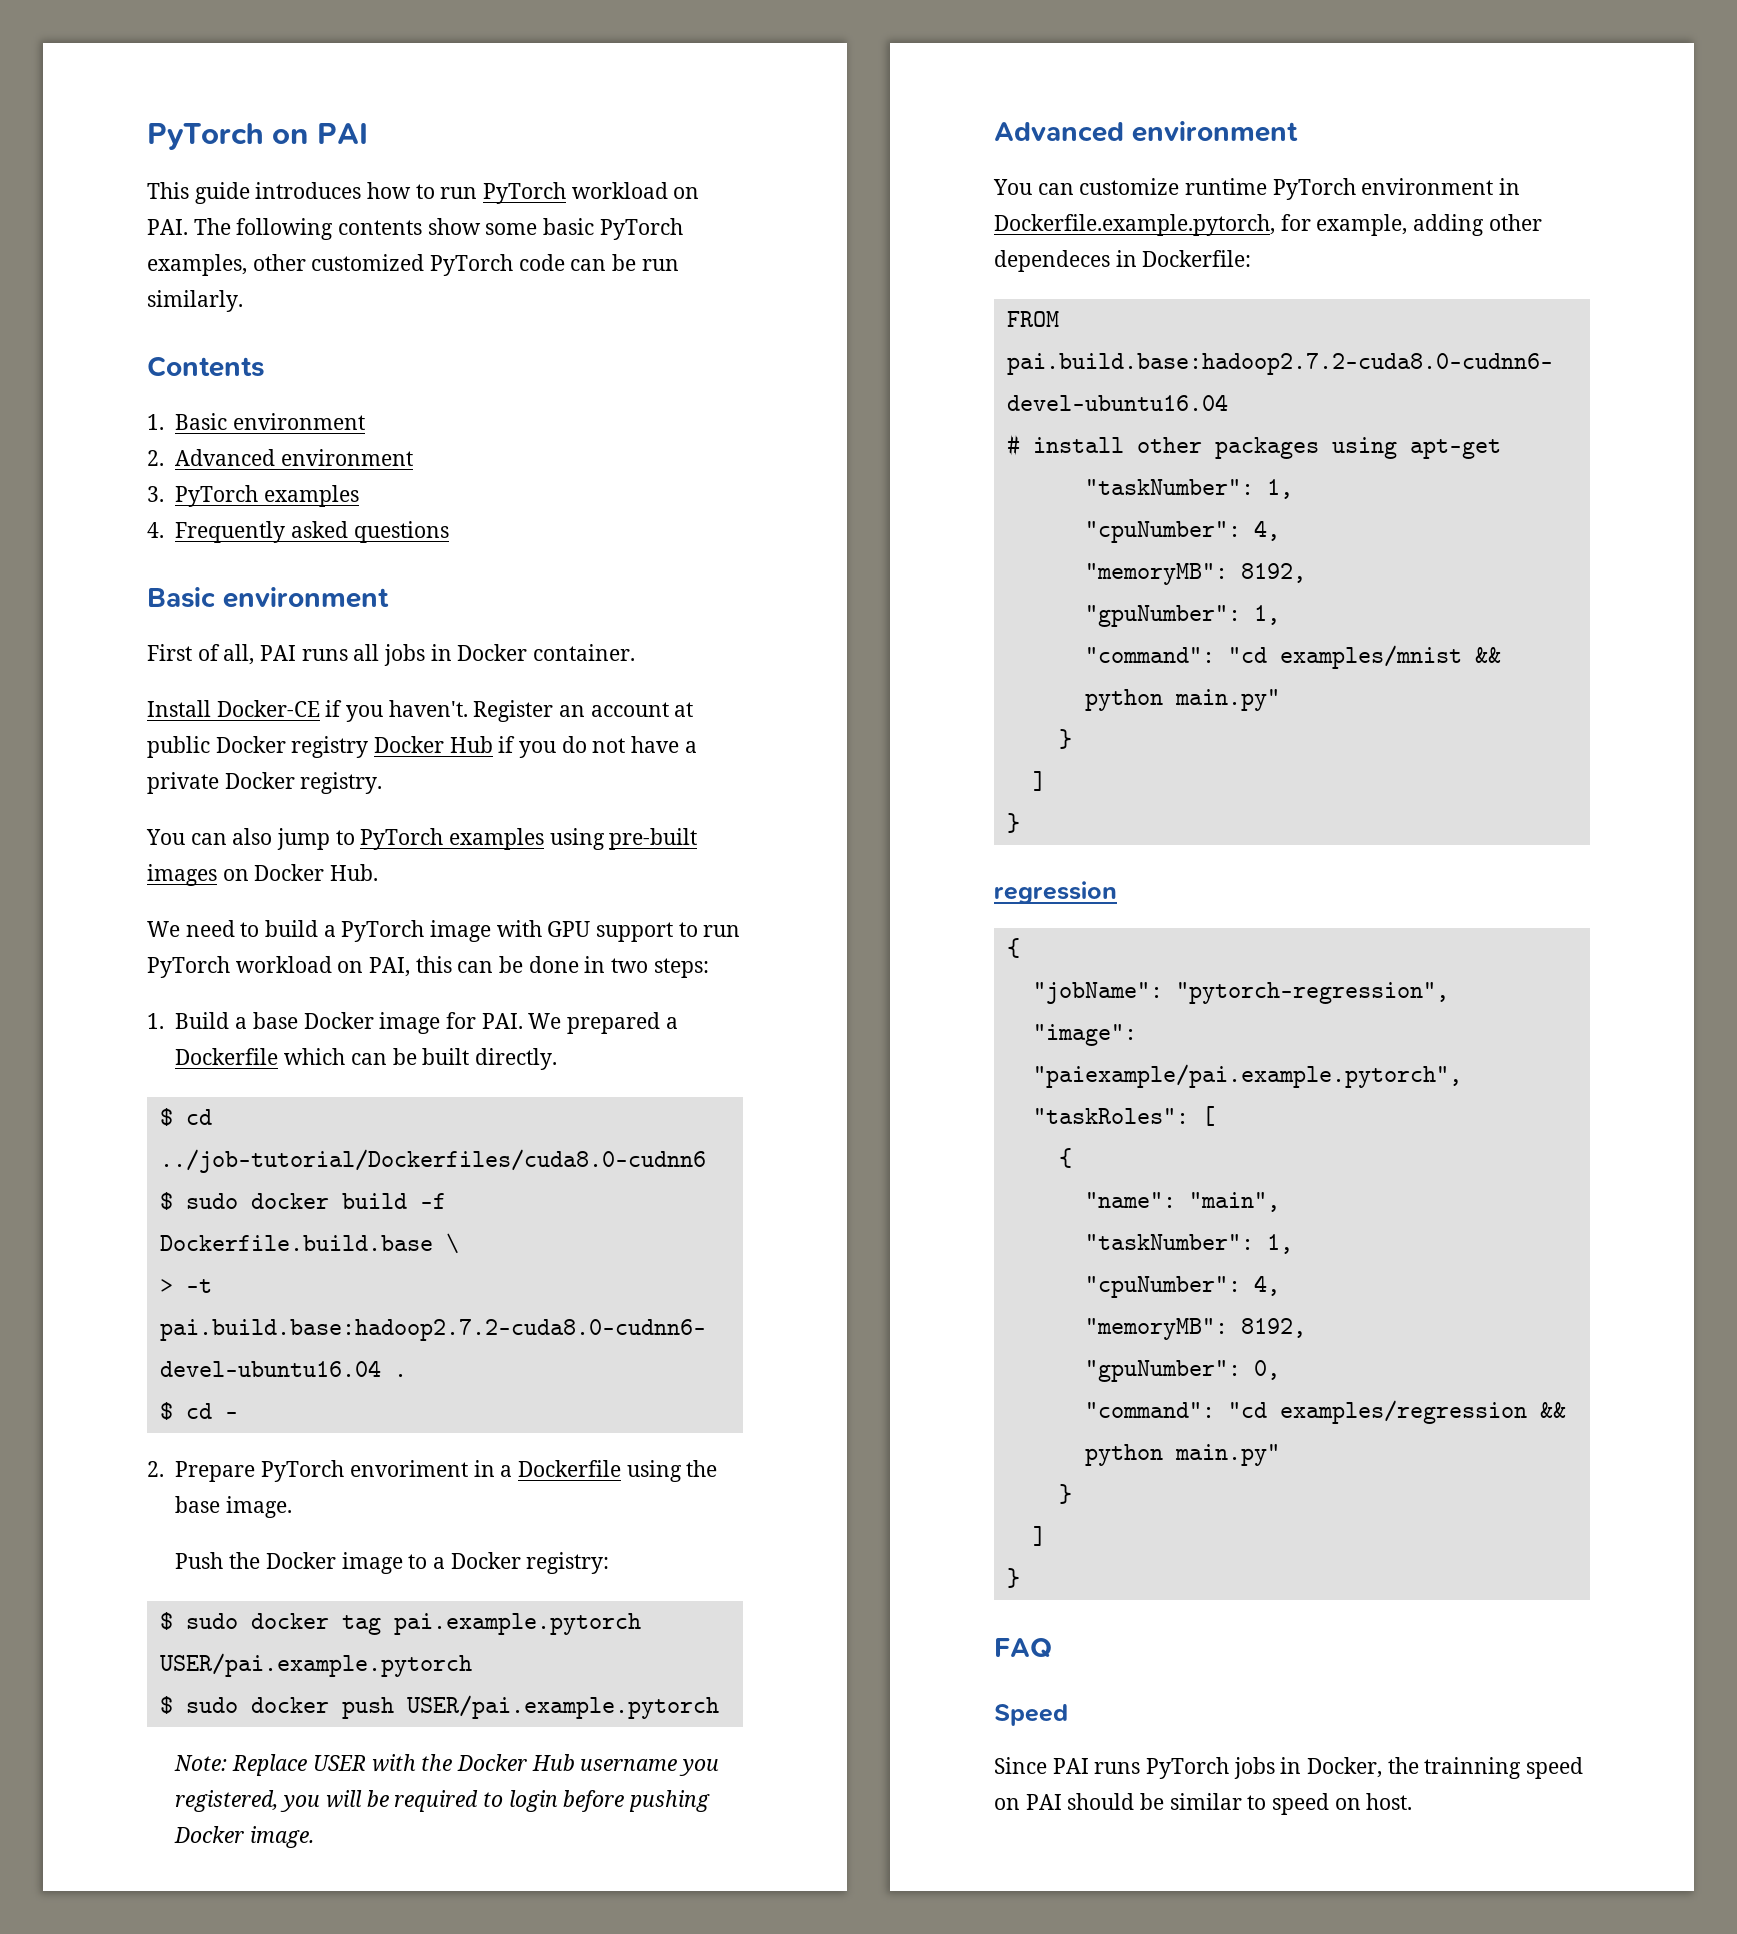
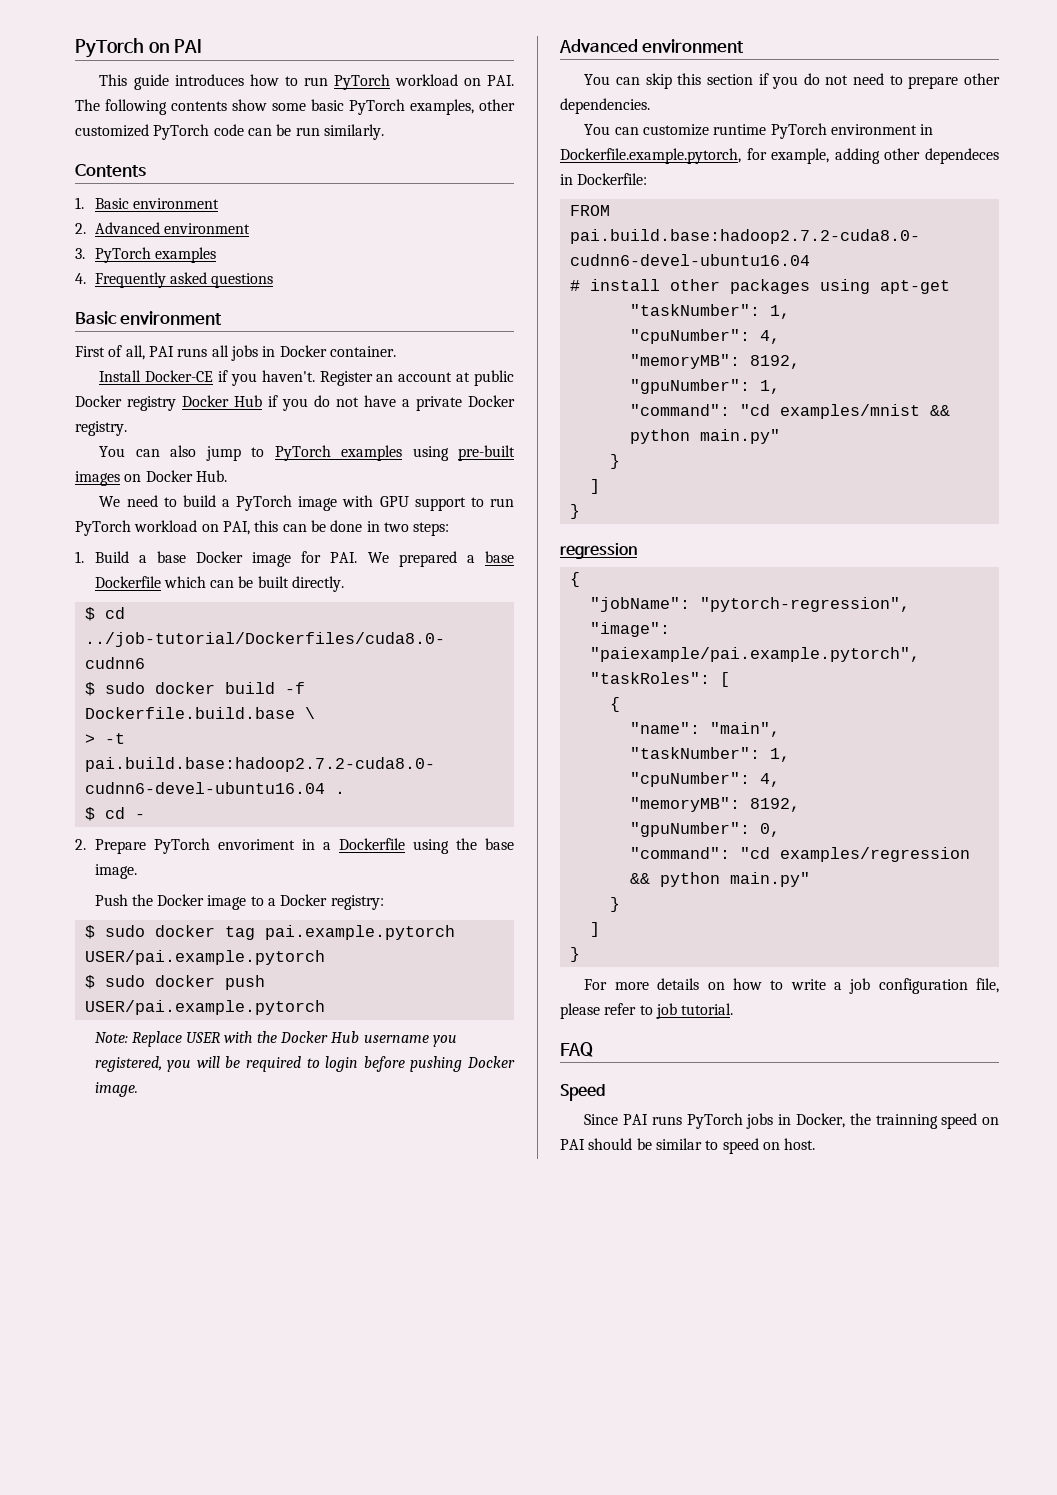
- 1. Build a base Docker image for PAI. We prepared a Dockerfile which can be built directly.
+ 1. Build a base Docker image for PAI. We prepared a base Dockerfile which can be built directly.
+ You can skip this section if you do not need to prepare other dependencies.
+ For more details on how to write a job configuration file, please refer to job tutorial.

